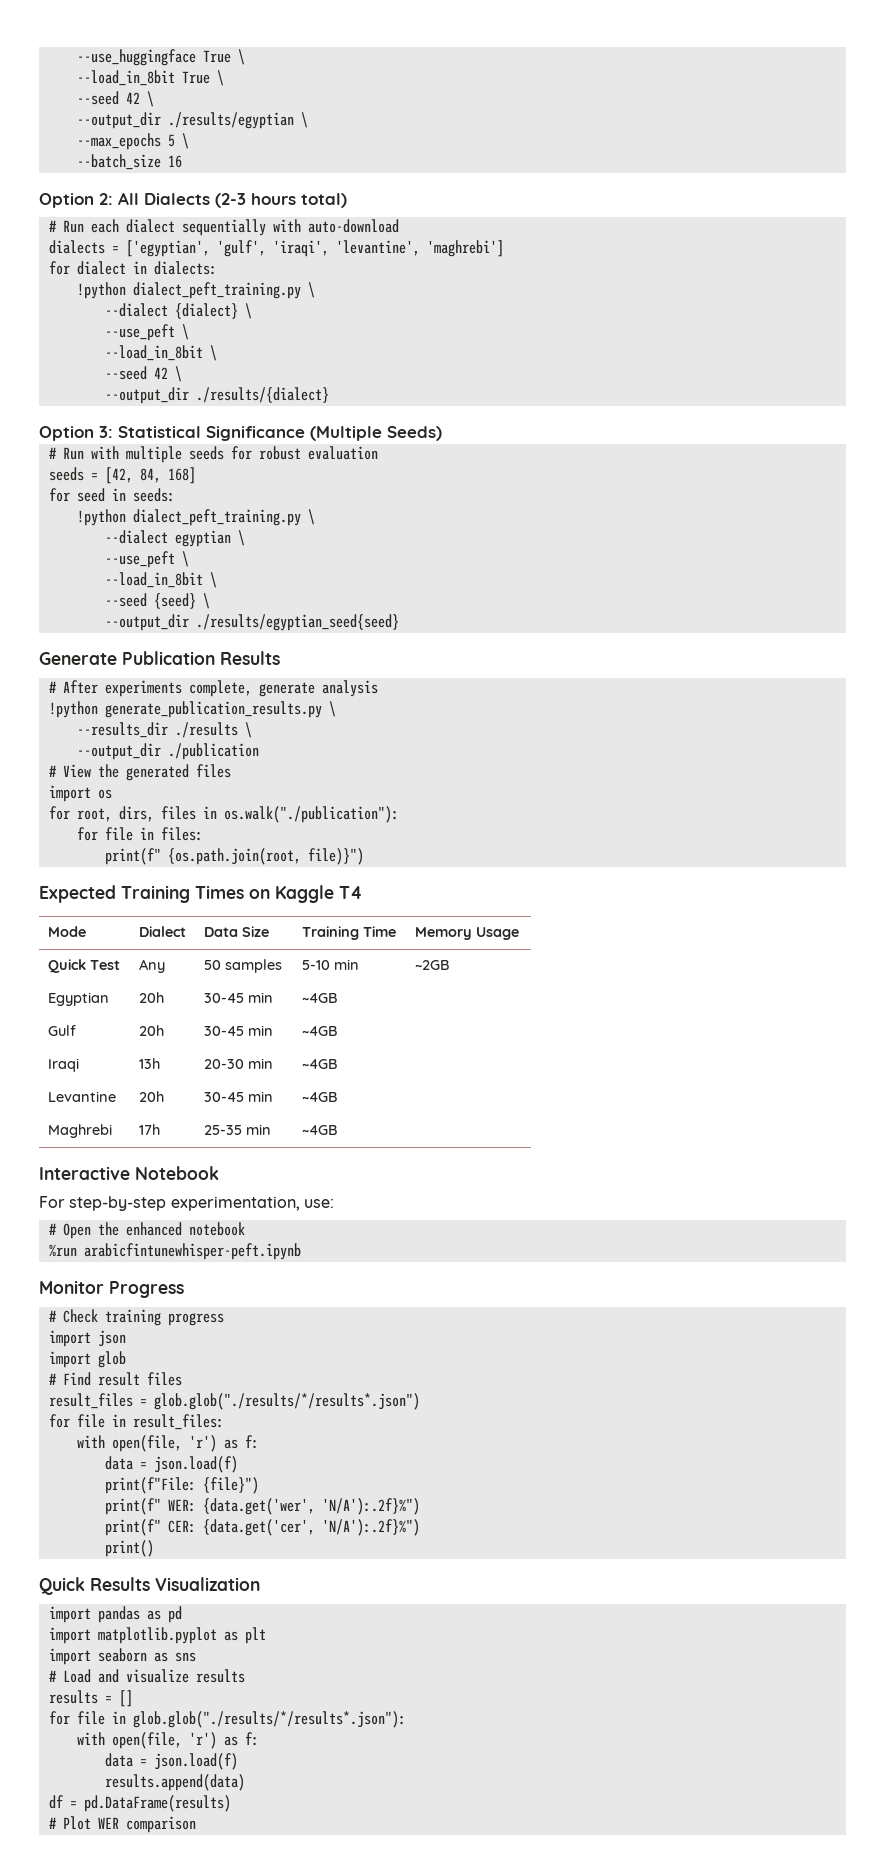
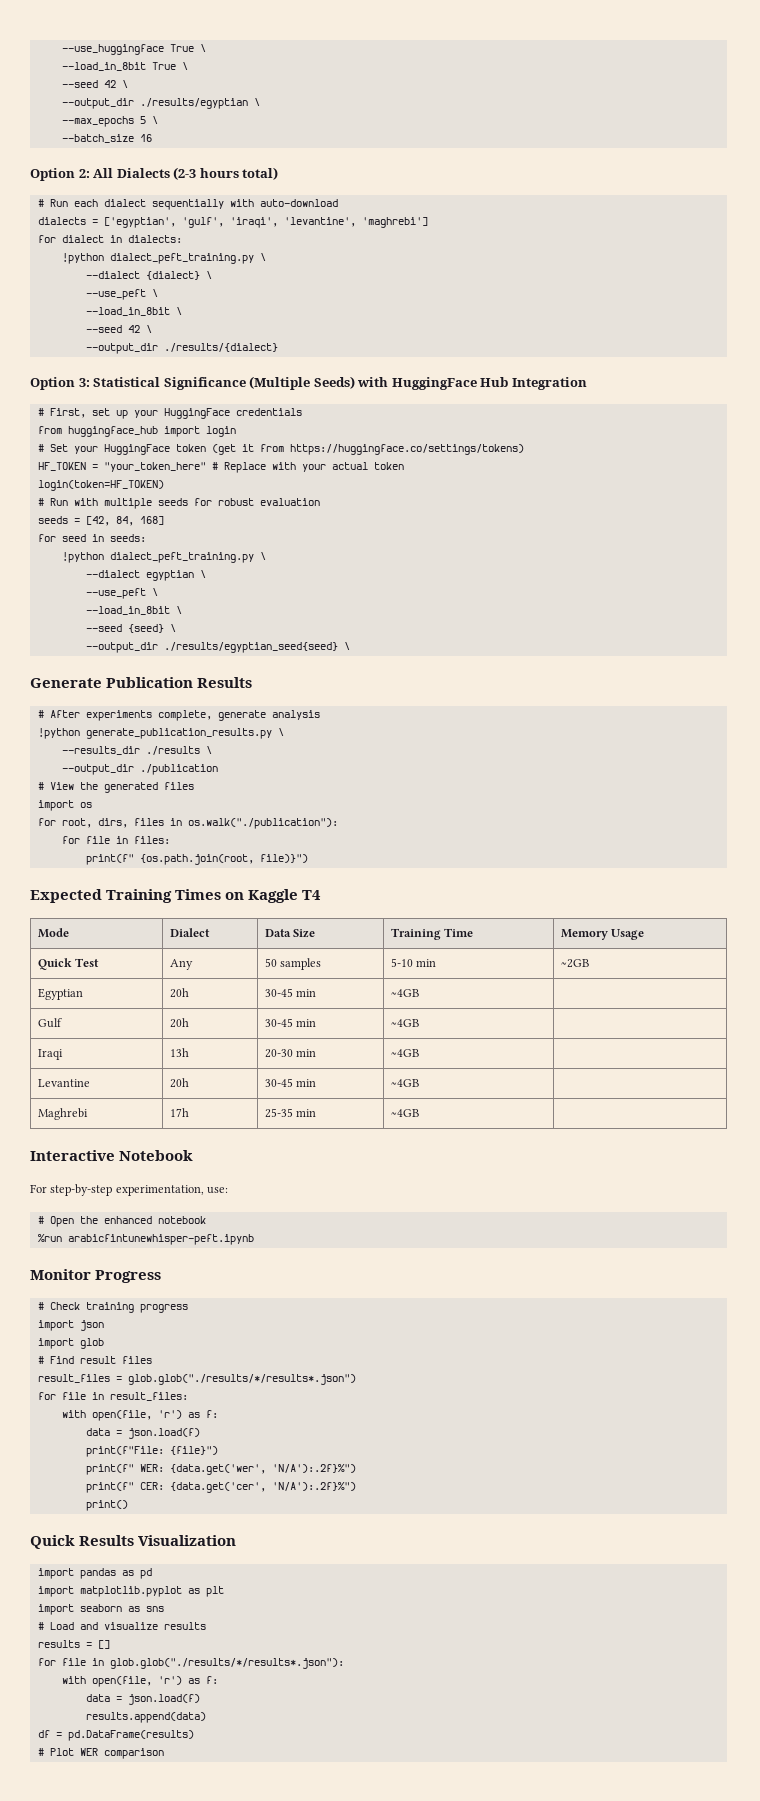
- Option 3: Statistical Significance (Multiple Seeds)
+ Option 3: Statistical Significance (Multiple Seeds) with HuggingFace Hub Integration
+ # First, set up your HuggingFace credentials
+ from huggingface_hub import login
+ # Set your HuggingFace token (get it from https://huggingface.co/settings/tokens)
+ HF_TOKEN = "your_token_here" # Replace with your actual token
+ login(token=HF_TOKEN)
- --output_dir ./results/egyptian_seed{seed}
+ --output_dir ./results/egyptian_seed{seed} \

